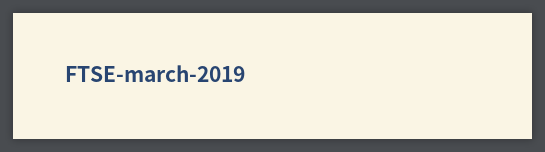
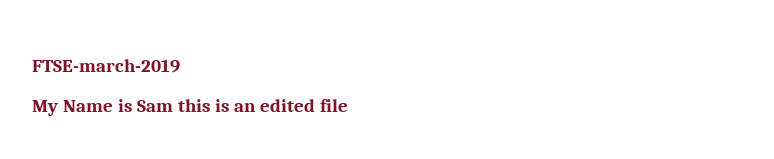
+ My Name is Sam this is an edited file

